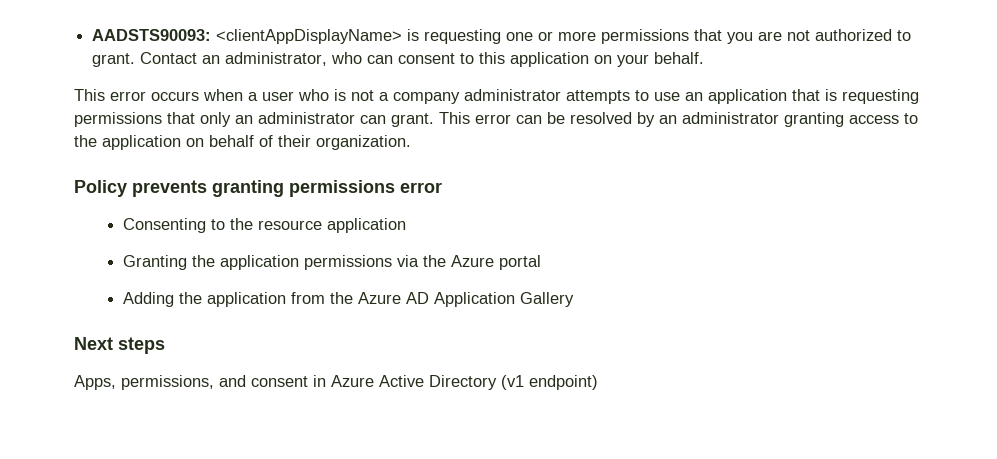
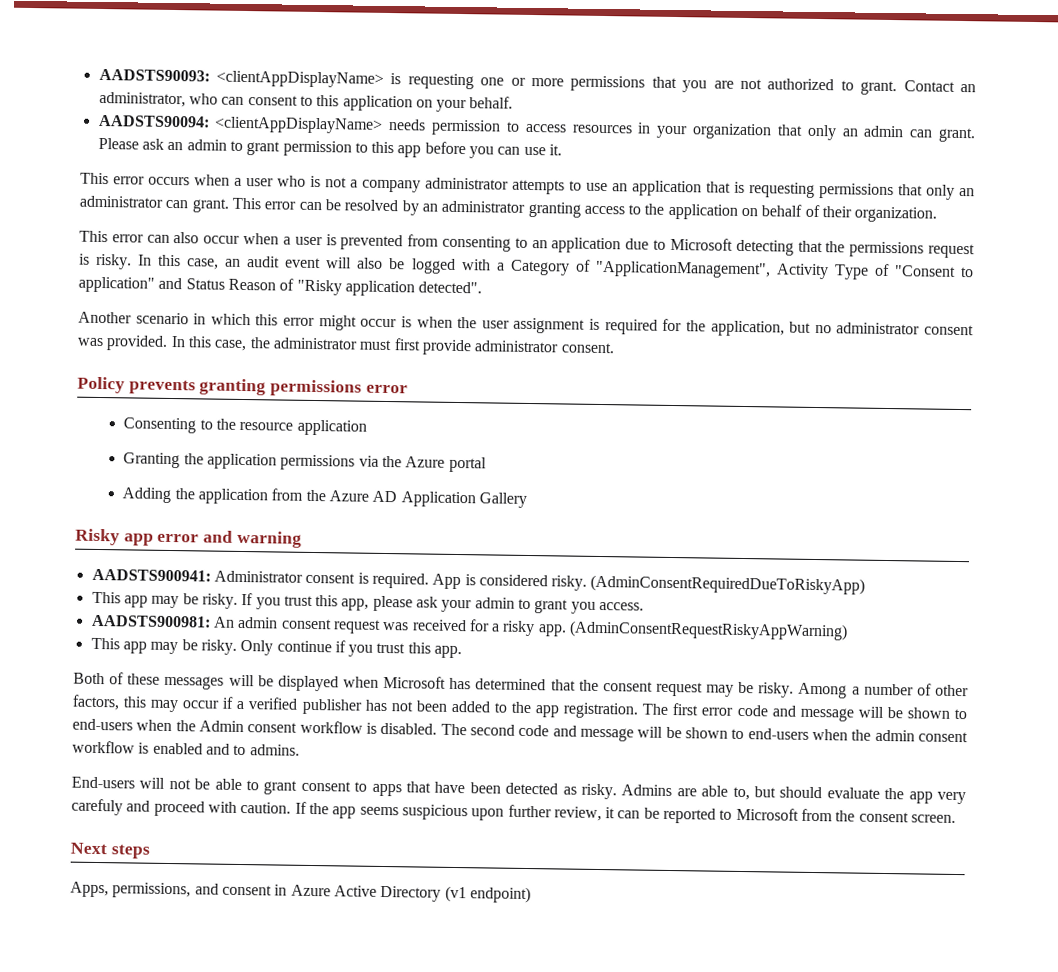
+ AADSTS90094: <clientAppDisplayName> needs permission to access resources in your organization that only an admin can grant. Please ask an admin to grant permission to this app before you can use it.
+ This error can also occur when a user is prevented from consenting to an application due to Microsoft detecting that the permissions request is risky. In this case, an audit event will also be logged with a Category of "ApplicationManagement", Activity Type of "Consent to application" and Status Reason of "Risky application detected".
+ Another scenario in which this error might occur is when the user assignment is required for the application, but no administrator consent was provided. In this case, the administrator must first provide administrator consent.
+ Risky app error and warning
+ AADSTS900941: Administrator consent is required. App is considered risky. (AdminConsentRequiredDueToRiskyApp)
+ This app may be risky. If you trust this app, please ask your admin to grant you access.
+ AADSTS900981: An admin consent request was received for a risky app. (AdminConsentRequestRiskyAppWarning)
+ This app may be risky. Only continue if you trust this app.
+ Both of these messages will be displayed when Microsoft has determined that the consent request may be risky. Among a number of other factors, this may occur if a verified publisher has not been added to the app registration. The first error code and message will be shown to end-users when the Admin consent workflow is disabled. The second code and message will be shown to end-users when the admin consent workflow is enabled and to admins.
+ End-users will not be able to grant consent to apps that have been detected as risky. Admins are able to, but should evaluate the app very carefuly and proceed with caution. If the app seems suspicious upon further review, it can be reported to Microsoft from the consent screen.

